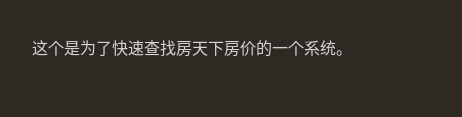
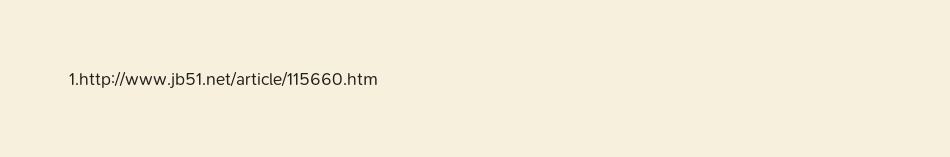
- 这个是为了快速查找房天下房价的一个系统。
+ 1.http://www.jb51.net/article/115660.htm

